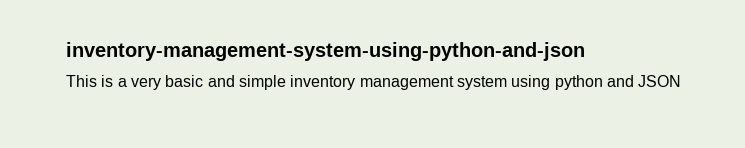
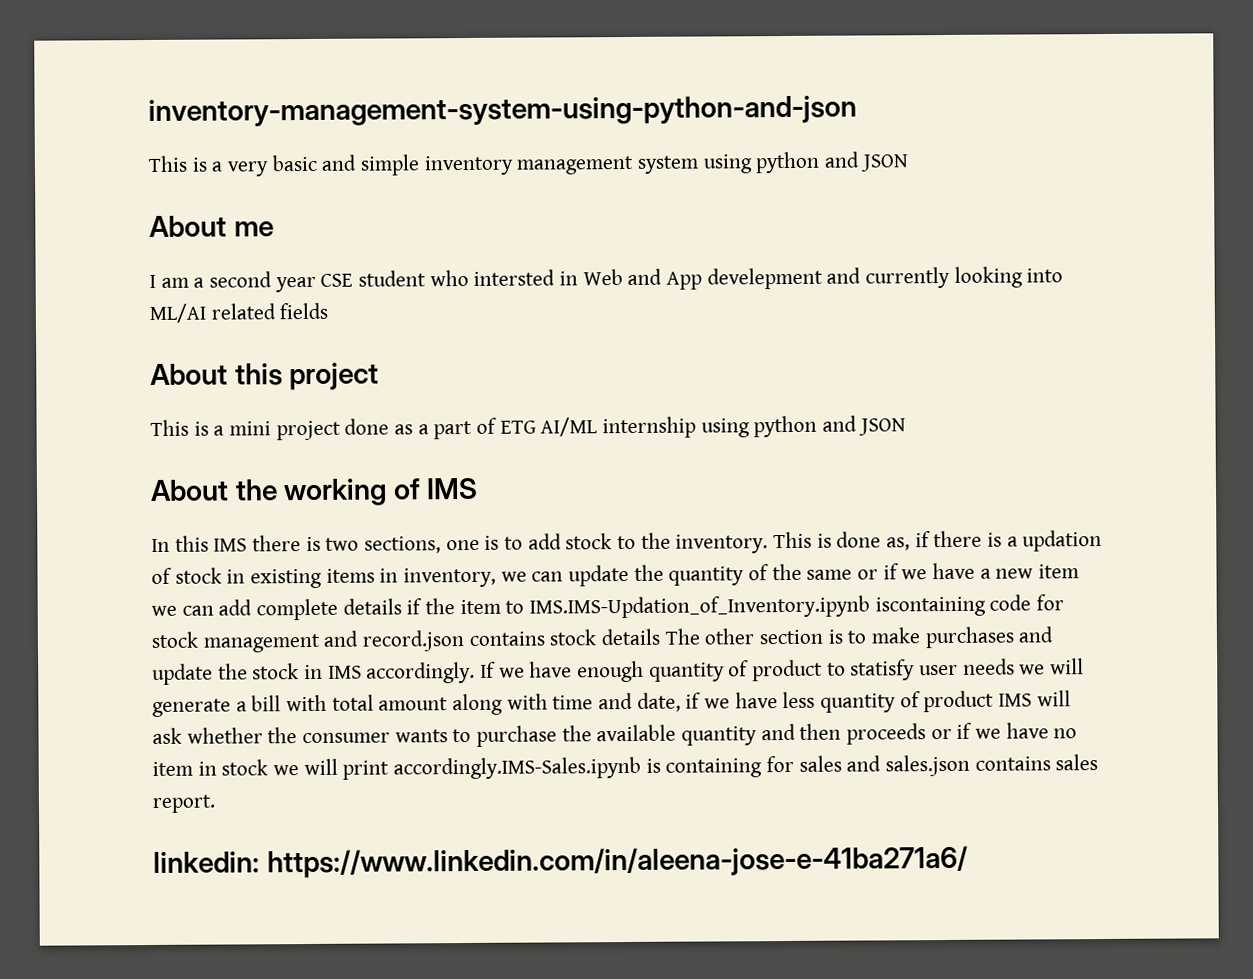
+ About me
+ I am a second year CSE student who intersted in Web and App develepment and currently looking into ML/AI related fields
+ About this project
+ This is a mini project done as a part of ETG AI/ML internship using python and JSON
+ About the working of IMS
+ In this IMS there is two sections, one is to add stock to the inventory. This is done as, if there is a updation of stock in existing items in inventory, we can update the quantity of the same or if we have a new item we can add complete details if the item to IMS.IMS-Updation_of_Inventory.ipynb iscontaining code for stock management and record.json contains stock details The other section is to make purchases and update the stock in IMS accordingly. If we have enough quantity of product to statisfy user needs we will generate a bill with total amount along with time and date, if we have less quantity of product IMS will ask whether the consumer wants to purchase the available quantity and then proceeds or if we have no item in stock we will print accordingly.IMS-Sales.ipynb is containing for sales and sales.json contains sales report.
+ linkedin: https://www.linkedin.com/in/aleena-jose-e-41ba271a6/

